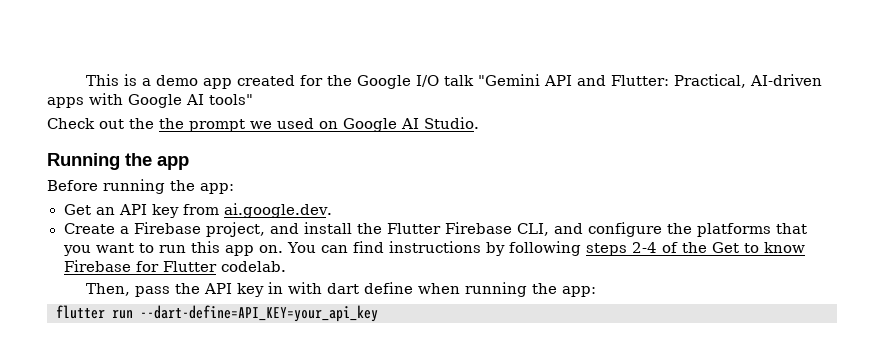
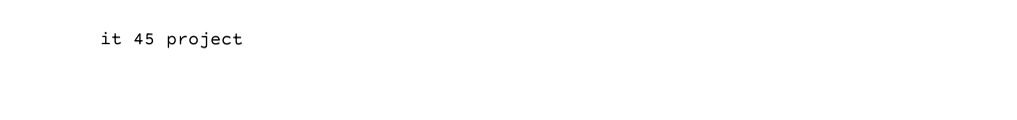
- This is a demo app created for the Google I/O talk "Gemini API and Flutter: Practical, AI-driven apps with Google AI tools"
- Check out the the prompt we used on Google AI Studio.
- Running the app
- Before running the app:
- Get an API key from ai.google.dev.
- Create a Firebase project, and install the Flutter Firebase CLI, and configure the platforms that you want to run this app on. You can find instructions by following steps 2-4 of the Get to know Firebase for Flutter codelab.
- Then, pass the API key in with dart define when running the app:
- flutter run --dart-define=API_KEY=your_api_key
+ it 45 project

